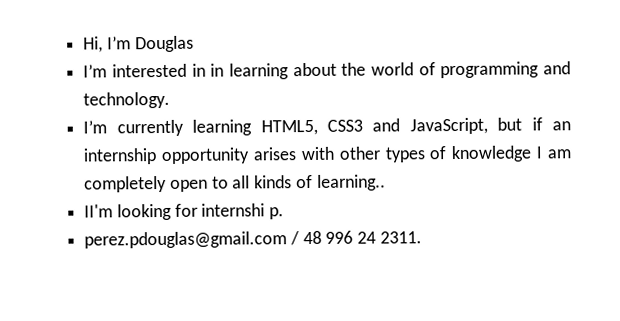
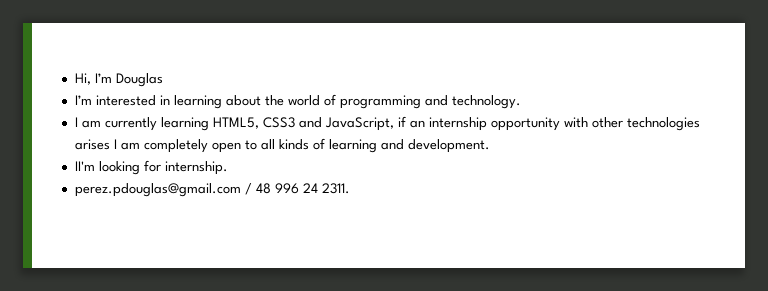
- I’m interested in in learning about the world of programming and technology.
+ I’m interested in learning about the world of programming and technology.
- I’m currently learning HTML5, CSS3 and JavaScript, but if an internship opportunity arises with other types of knowledge I am completely open to all kinds of learning..
+ I am currently learning HTML5, CSS3 and JavaScript, if an internship opportunity with other technologies arises I am completely open to all kinds of learning and development.
- II'm looking for internshi p.
+ II'm looking for internship.

